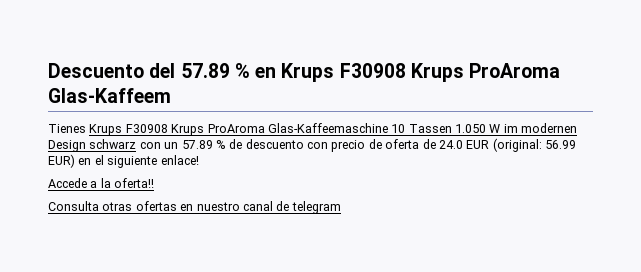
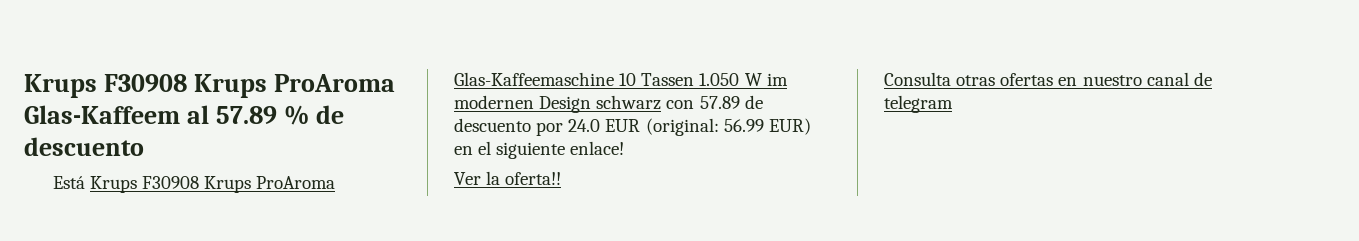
- Descuento del 57.89 % en Krups F30908 Krups ProAroma Glas-Kaffeem
- Tienes Krups F30908 Krups ProAroma Glas-Kaffeemaschine 10 Tassen 1.050 W im modernen Design schwarz con un 57.89 % de descuento con precio de oferta de 24.0 EUR (original: 56.99 EUR) en el siguiente enlace!
+ Krups F30908 Krups ProAroma Glas-Kaffeem al 57.89 % de descuento
+ Está Krups F30908 Krups ProAroma Glas-Kaffeemaschine 10 Tassen 1.050 W im modernen Design schwarz con 57.89 de descuento por 24.0 EUR (original: 56.99 EUR) en el siguiente enlace!
- Accede a la oferta!!
+ Ver la oferta!!

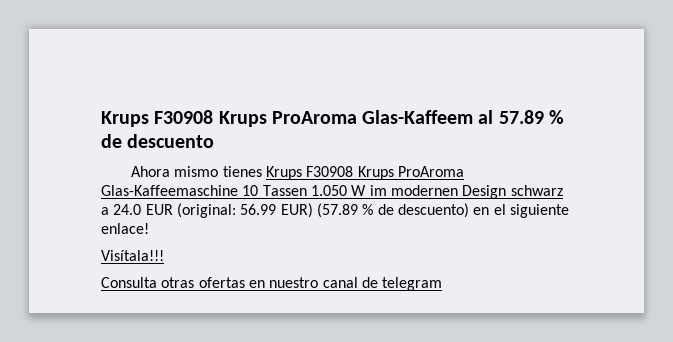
- Está Krups F30908 Krups ProAroma Glas-Kaffeemaschine 10 Tassen 1.050 W im modernen Design schwarz con 57.89 de descuento por 24.0 EUR (original: 56.99 EUR) en el siguiente enlace!
+ Ahora mismo tienes Krups F30908 Krups ProAroma Glas-Kaffeemaschine 10 Tassen 1.050 W im modernen Design schwarz a 24.0 EUR (original: 56.99 EUR) (57.89 % de descuento) en el siguiente enlace!
- Ver la oferta!!
+ Visítala!!!

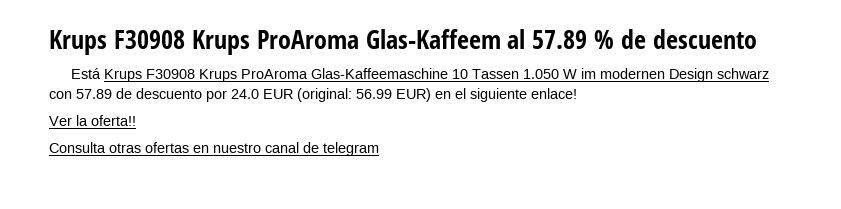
- Ahora mismo tienes Krups F30908 Krups ProAroma Glas-Kaffeemaschine 10 Tassen 1.050 W im modernen Design schwarz a 24.0 EUR (original: 56.99 EUR) (57.89 % de descuento) en el siguiente enlace!
+ Está Krups F30908 Krups ProAroma Glas-Kaffeemaschine 10 Tassen 1.050 W im modernen Design schwarz con 57.89 de descuento por 24.0 EUR (original: 56.99 EUR) en el siguiente enlace!
- Visítala!!!
+ Ver la oferta!!

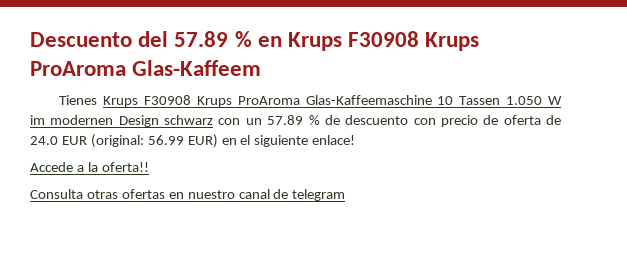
- Krups F30908 Krups ProAroma Glas-Kaffeem al 57.89 % de descuento
- Está Krups F30908 Krups ProAroma Glas-Kaffeemaschine 10 Tassen 1.050 W im modernen Design schwarz con 57.89 de descuento por 24.0 EUR (original: 56.99 EUR) en el siguiente enlace!
+ Descuento del 57.89 % en Krups F30908 Krups ProAroma Glas-Kaffeem
+ Tienes Krups F30908 Krups ProAroma Glas-Kaffeemaschine 10 Tassen 1.050 W im modernen Design schwarz con un 57.89 % de descuento con precio de oferta de 24.0 EUR (original: 56.99 EUR) en el siguiente enlace!
- Ver la oferta!!
+ Accede a la oferta!!

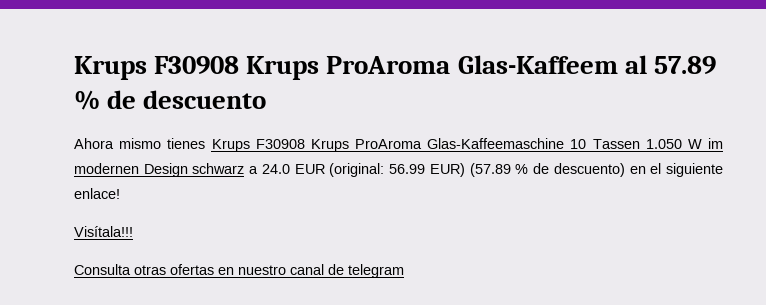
- Descuento del 57.89 % en Krups F30908 Krups ProAroma Glas-Kaffeem
- Tienes Krups F30908 Krups ProAroma Glas-Kaffeemaschine 10 Tassen 1.050 W im modernen Design schwarz con un 57.89 % de descuento con precio de oferta de 24.0 EUR (original: 56.99 EUR) en el siguiente enlace!
+ Krups F30908 Krups ProAroma Glas-Kaffeem al 57.89 % de descuento
+ Ahora mismo tienes Krups F30908 Krups ProAroma Glas-Kaffeemaschine 10 Tassen 1.050 W im modernen Design schwarz a 24.0 EUR (original: 56.99 EUR) (57.89 % de descuento) en el siguiente enlace!
- Accede a la oferta!!
+ Visítala!!!

